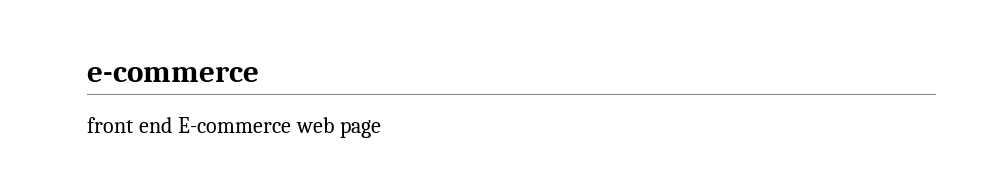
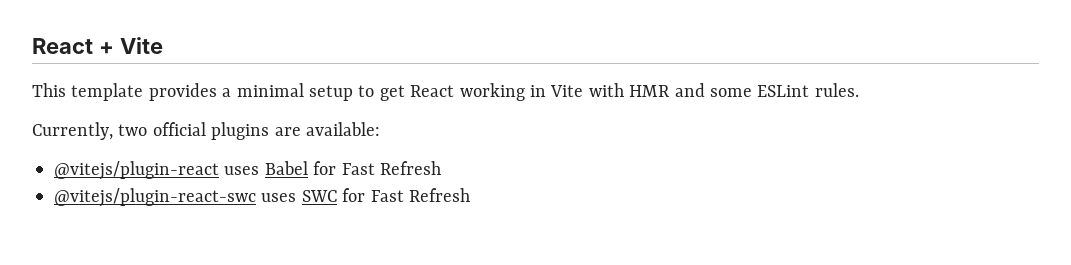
- e-commerce
- front end E-commerce web page
+ React + Vite
+ This template provides a minimal setup to get React working in Vite with HMR and some ESLint rules.
+ Currently, two official plugins are available:
+ @vitejs/plugin-react uses Babel for Fast Refresh
+ @vitejs/plugin-react-swc uses SWC for Fast Refresh

